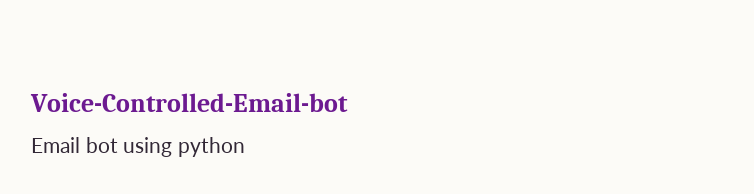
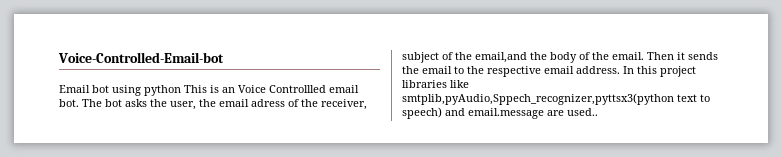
- Email bot using python
+ Email bot using python This is an Voice Controllled email bot. The bot asks the user, the email adress of the receiver, subject of the email,and the body of the email. Then it sends the email to the respective email address. In this project libraries like smtplib,pyAudio,Sppech_recognizer,pyttsx3(python text to speech) and email.message are used..

